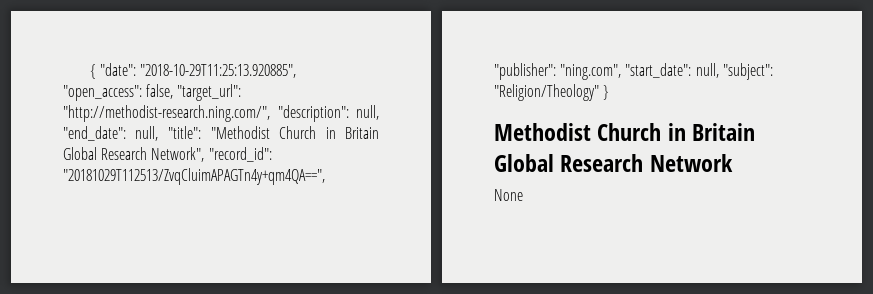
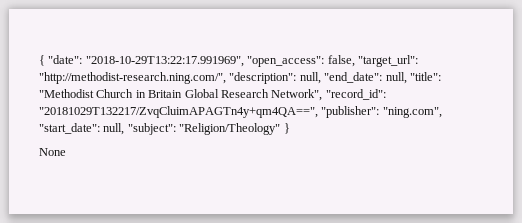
- { "date": "2018-10-29T11:25:13.920885", "open_access": false, "target_url": "http://methodist-research.ning.com/", "description": null, "end_date": null, "title": "Methodist Church in Britain Global Research Network", "record_id": "20181029T112513/ZvqCluimAPAGTn4y+qm4QA==", "publisher": "ning.com", "start_date": null, "subject": "Religion/Theology" }
+ { "date": "2018-10-29T13:22:17.991969", "open_access": false, "target_url": "http://methodist-research.ning.com/", "description": null, "end_date": null, "title": "Methodist Church in Britain Global Research Network", "record_id": "20181029T132217/ZvqCluimAPAGTn4y+qm4QA==", "publisher": "ning.com", "start_date": null, "subject": "Religion/Theology" }
- Methodist Church in Britain Global Research Network

